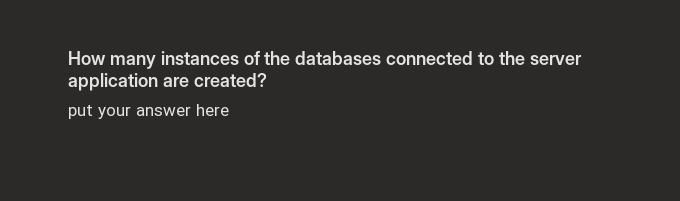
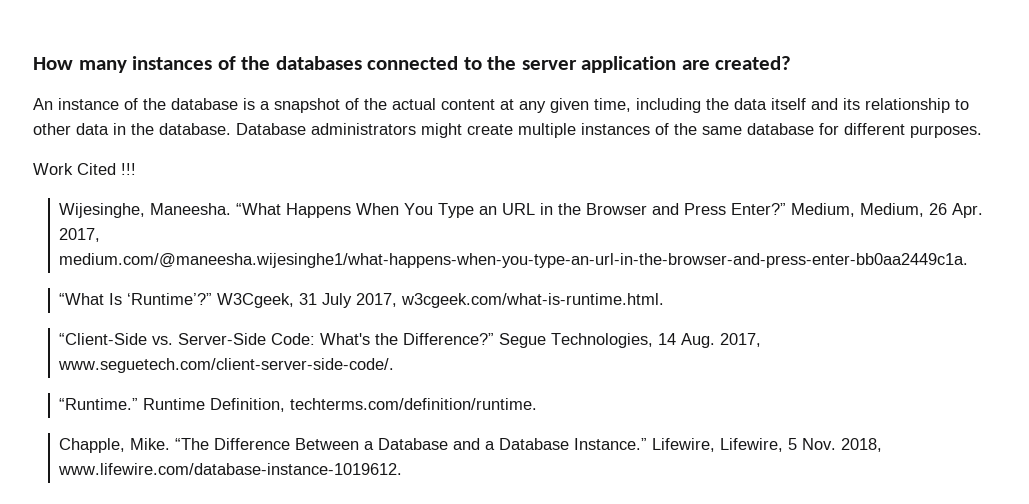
- put your answer here
+ An instance of the database is a snapshot of the actual content at any given time, including the data itself and its relationship to other data in the database. Database administrators might create multiple instances of the same database for different purposes.
+ Work Cited !!!
+ Wijesinghe, Maneesha. “What Happens When You Type an URL in the Browser and Press Enter?” Medium, Medium, 26 Apr. 2017, medium.com/@maneesha.wijesinghe1/what-happens-when-you-type-an-url-in-the-browser-and-press-enter-bb0aa2449c1a.
+ “What Is ‘Runtime’?” W3Cgeek, 31 July 2017, w3cgeek.com/what-is-runtime.html.
+ “Client-Side vs. Server-Side Code: What's the Difference?” Segue Technologies, 14 Aug. 2017, www.seguetech.com/client-server-side-code/.
+ “Runtime.” Runtime Definition, techterms.com/definition/runtime.
+ Chapple, Mike. “The Difference Between a Database and a Database Instance.” Lifewire, Lifewire, 5 Nov. 2018, www.lifewire.com/database-instance-1019612.

